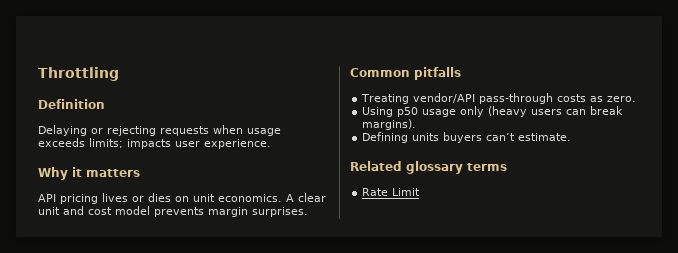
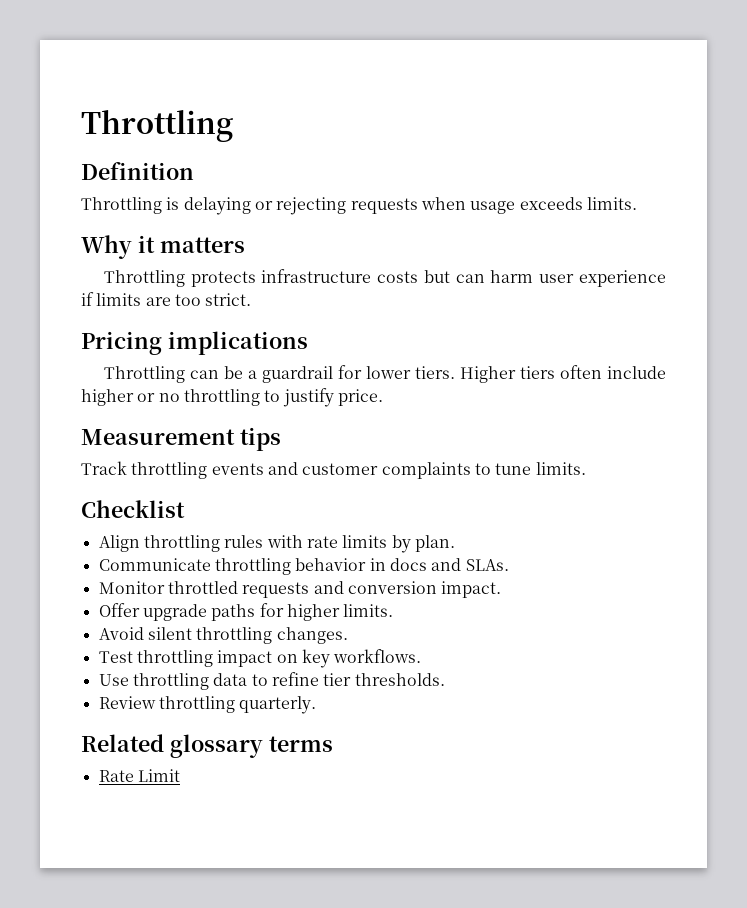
- Delaying or rejecting requests when usage exceeds limits; impacts user experience.
+ Throttling is delaying or rejecting requests when usage exceeds limits.
- API pricing lives or dies on unit economics. A clear unit and cost model prevents margin surprises.
- Common pitfalls
- Treating vendor/API pass-through costs as zero.
- Using p50 usage only (heavy users can break margins).
- Defining units buyers can’t estimate.
+ Throttling protects infrastructure costs but can harm user experience if limits are too strict.
+ Pricing implications
+ Throttling can be a guardrail for lower tiers. Higher tiers often include higher or no throttling to justify price.
+ Measurement tips
+ Track throttling events and customer complaints to tune limits.
+ Checklist
+ Align throttling rules with rate limits by plan.
+ Communicate throttling behavior in docs and SLAs.
+ Monitor throttled requests and conversion impact.
+ Offer upgrade paths for higher limits.
+ Avoid silent throttling changes.
+ Test throttling impact on key workflows.
+ Use throttling data to refine tier thresholds.
+ Review throttling quarterly.

